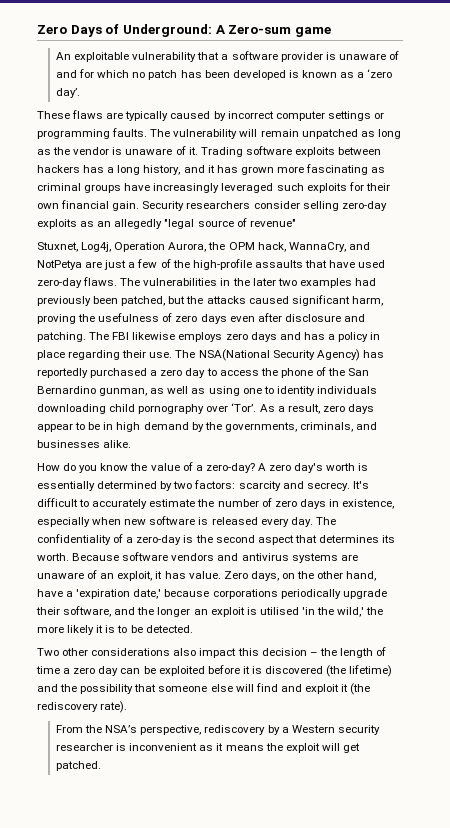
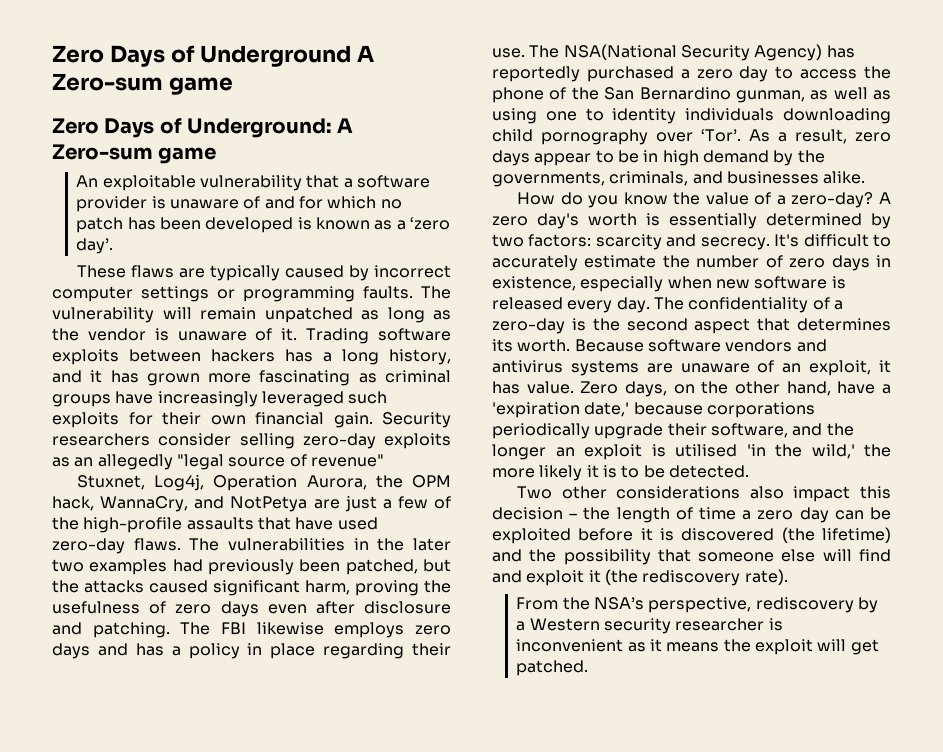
+ Zero Days of Underground A Zero-sum game

